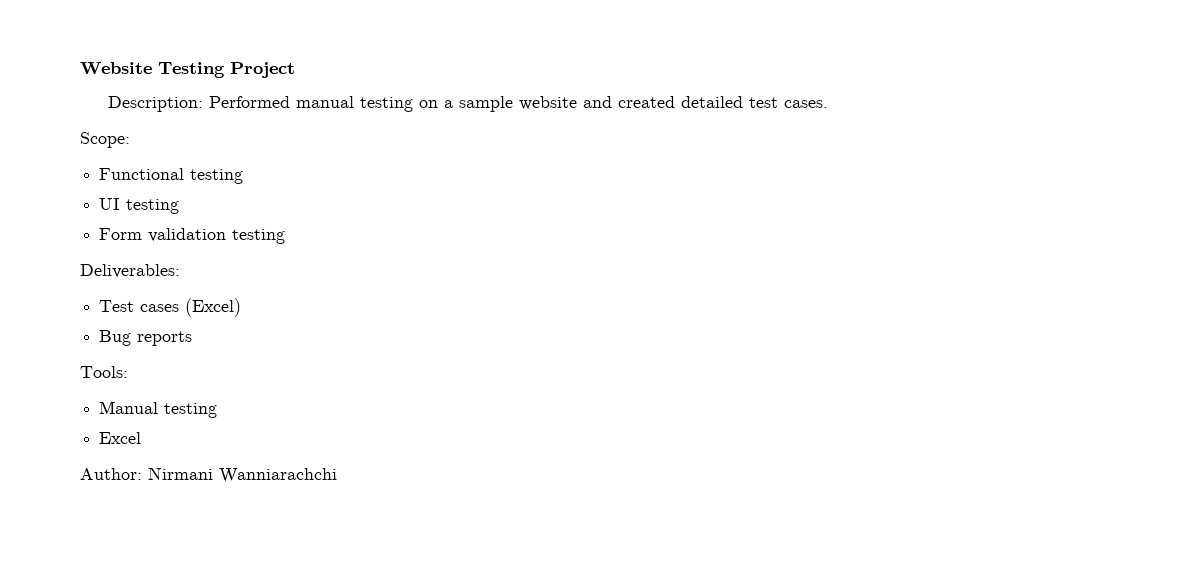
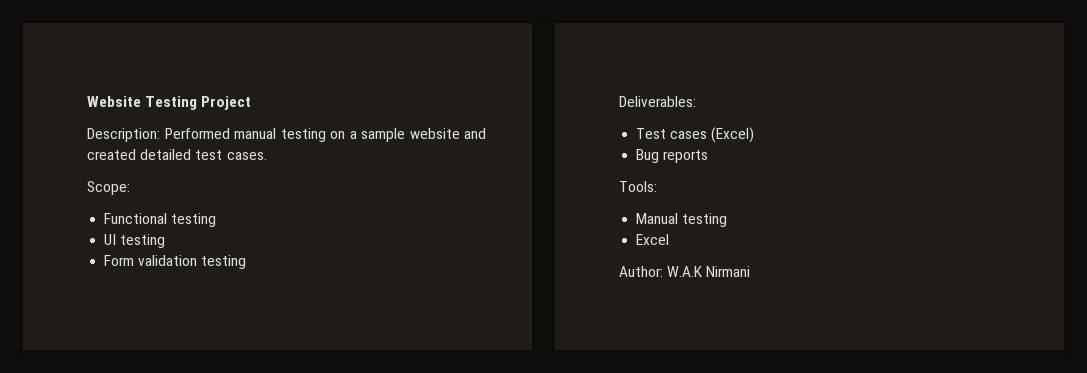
- Author: Nirmani Wanniarachchi
+ Author: W.A.K Nirmani

